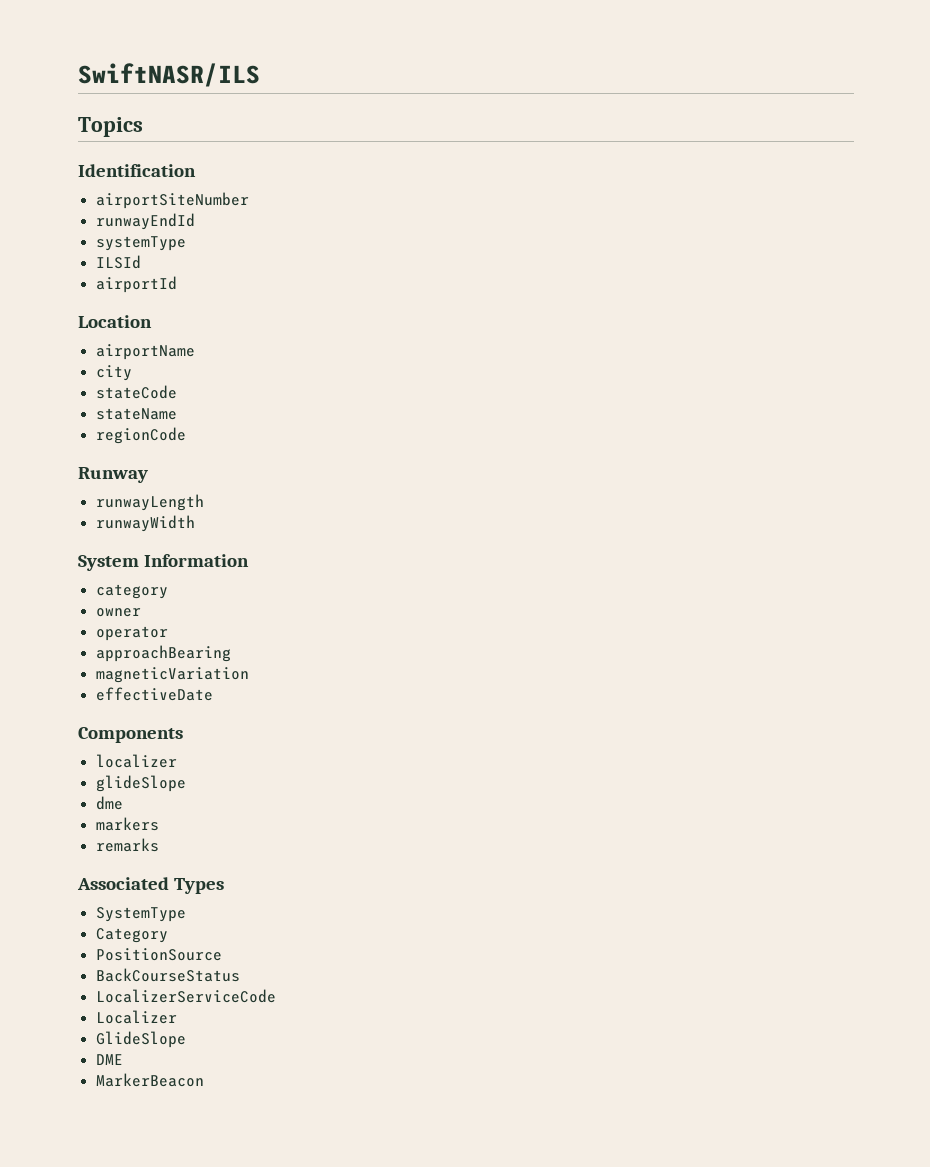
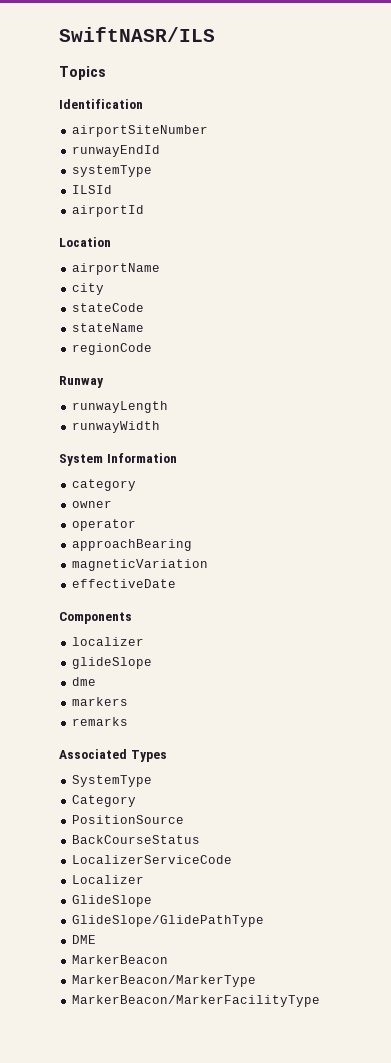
+ GlideSlope/GlidePathType
+ MarkerBeacon/MarkerType
+ MarkerBeacon/MarkerFacilityType

